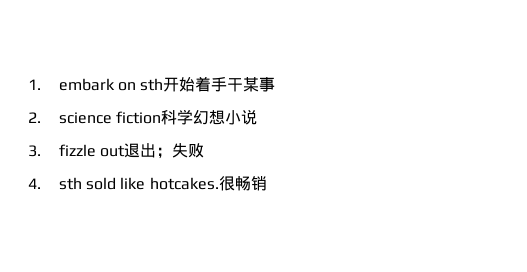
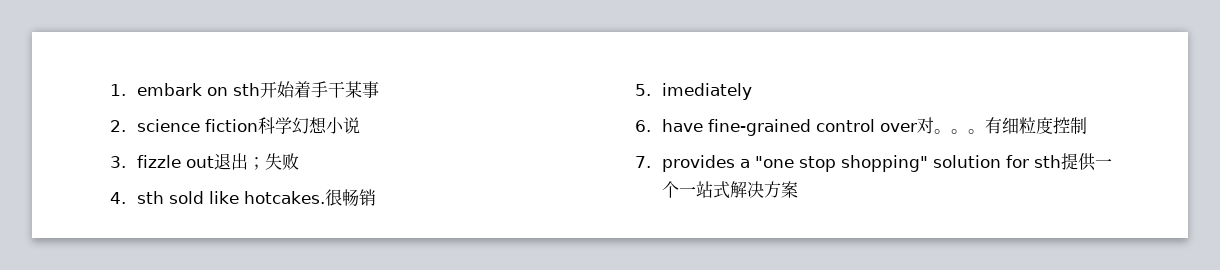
+ 5. imediately
+ 6. have fine-grained control over对。。。有细粒度控制
+ 7. provides a "one stop shopping" solution for sth提供一个一站式解决方案

